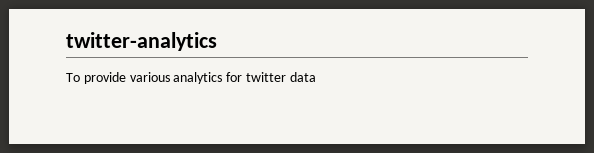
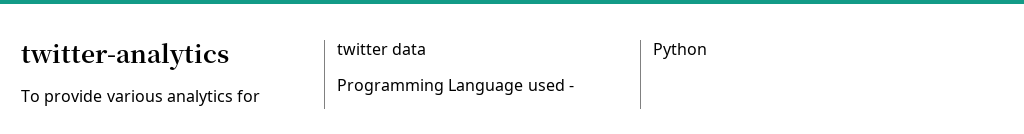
+ Programming Language used - Python

